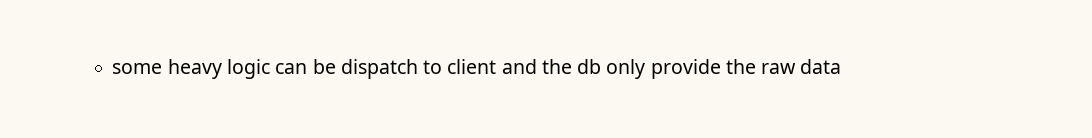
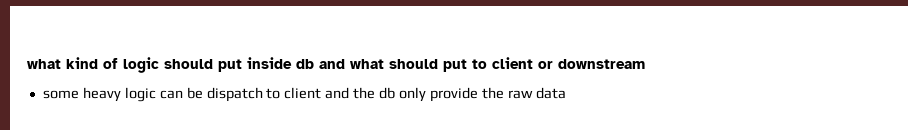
+ what kind of logic should put inside db and what should put to client or downstream

